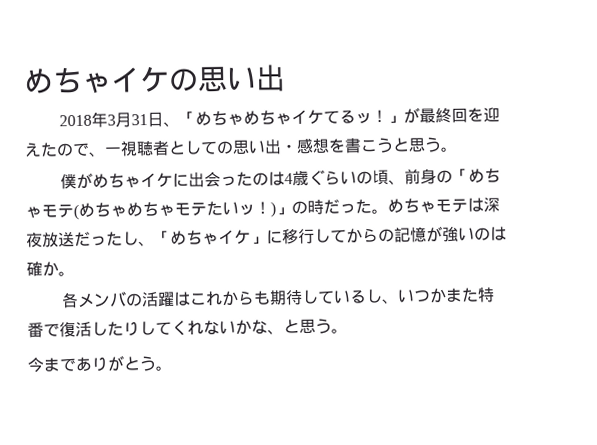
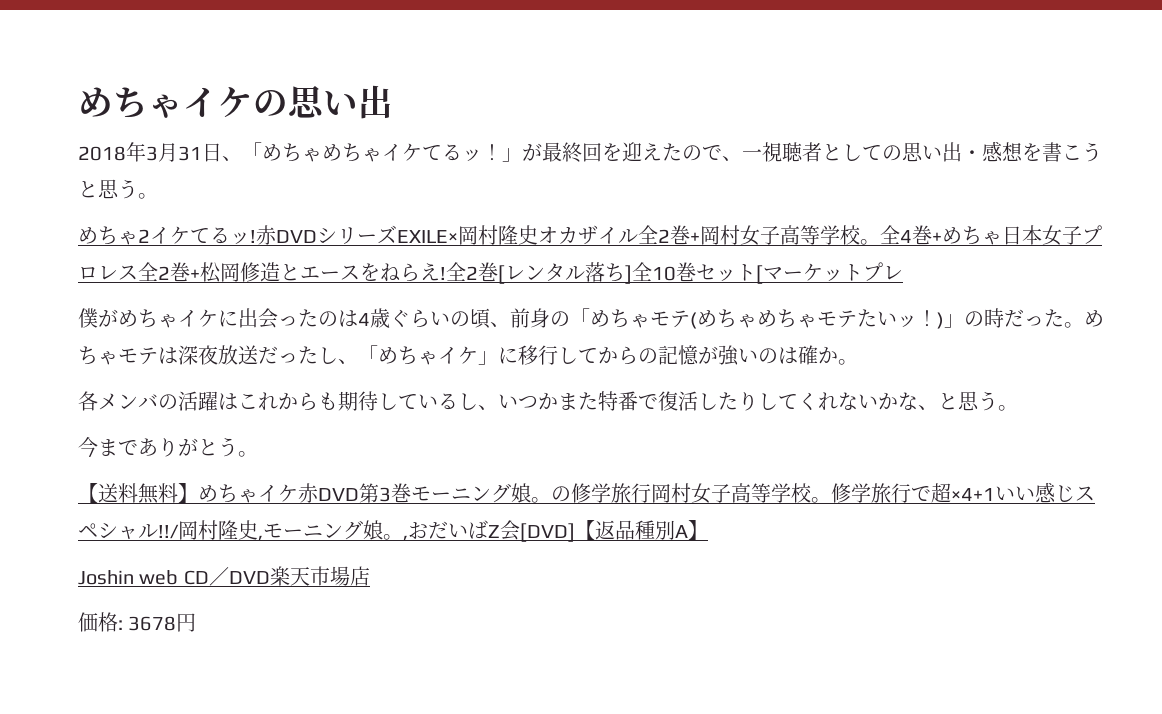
+ めちゃ2イケてるッ!赤DVDシリーズEXILE×岡村隆史オカザイル全2巻+岡村女子高等学校。全4巻+めちゃ日本女子プロレス全2巻+松岡修造とエースをねらえ!全2巻[レンタル落ち]全10巻セット[マーケットプレ
+ 【送料無料】めちゃイケ赤DVD第3巻モーニング娘。の修学旅行岡村女子高等学校。修学旅行で超×4+1いい感じスペシャル!!/岡村隆史,モーニング娘。,おだいばZ会[DVD]【返品種別A】
+ Joshin web CD／DVD楽天市場店
+ 価格: 3678円

